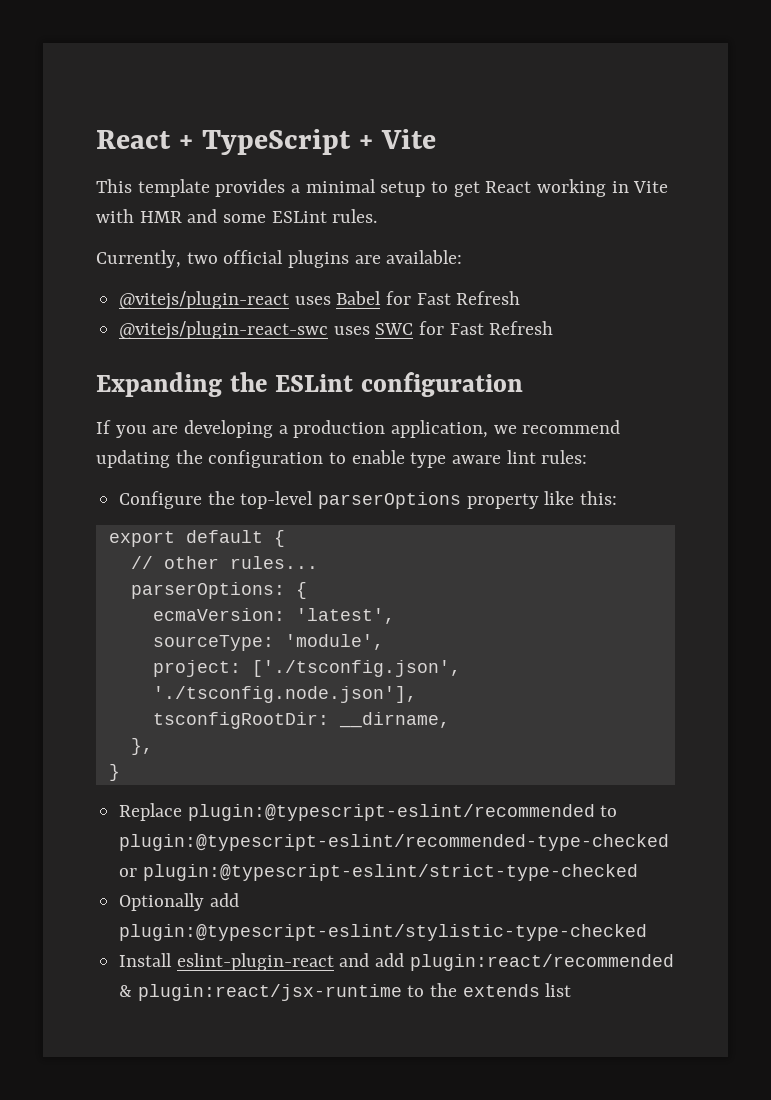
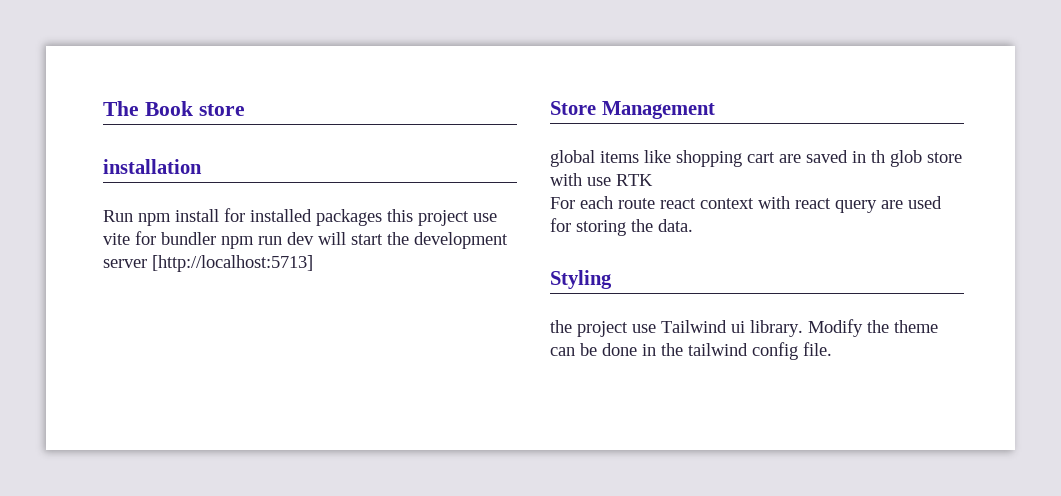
- React + TypeScript + Vite
- This template provides a minimal setup to get React working in Vite with HMR and some ESLint rules.
- Currently, two official plugins are available:
- @vitejs/plugin-react uses Babel for Fast Refresh
- @vitejs/plugin-react-swc uses SWC for Fast Refresh
- Expanding the ESLint configuration
- If you are developing a production application, we recommend updating the configuration to enable type aware lint rules:
- Configure the top-level parserOptions property like this:
- export default {
- // other rules...
- parserOptions: {
- ecmaVersion: 'latest',
- sourceType: 'module',
- project: ['./tsconfig.json', './tsconfig.node.json'],
- tsconfigRootDir: __dirname,
- },
- }
- Replace plugin:@typescript-eslint/recommended to plugin:@typescript-eslint/recommended-type-checked or plugin:@typescript-eslint/strict-type-checked
- Optionally add plugin:@typescript-eslint/stylistic-type-checked
- Install eslint-plugin-react and add plugin:react/recommended & plugin:react/jsx-runtime to the extends list
+ The Book store
+ installation
+ Run npm install for installed packages this project use vite for bundler npm run dev will start the development server [http://localhost:5713]
+ Store Management
+ global items like shopping cart are saved in th glob store with use RTK
+ For each route react context with react query are used for storing the data.
+ Styling
+ the project use Tailwind ui library. Modify the theme can be done in the tailwind config file.

